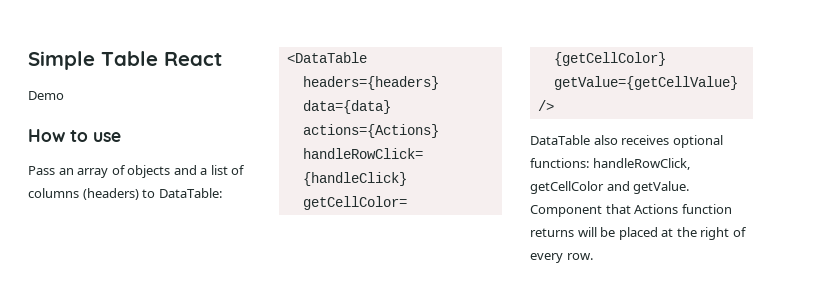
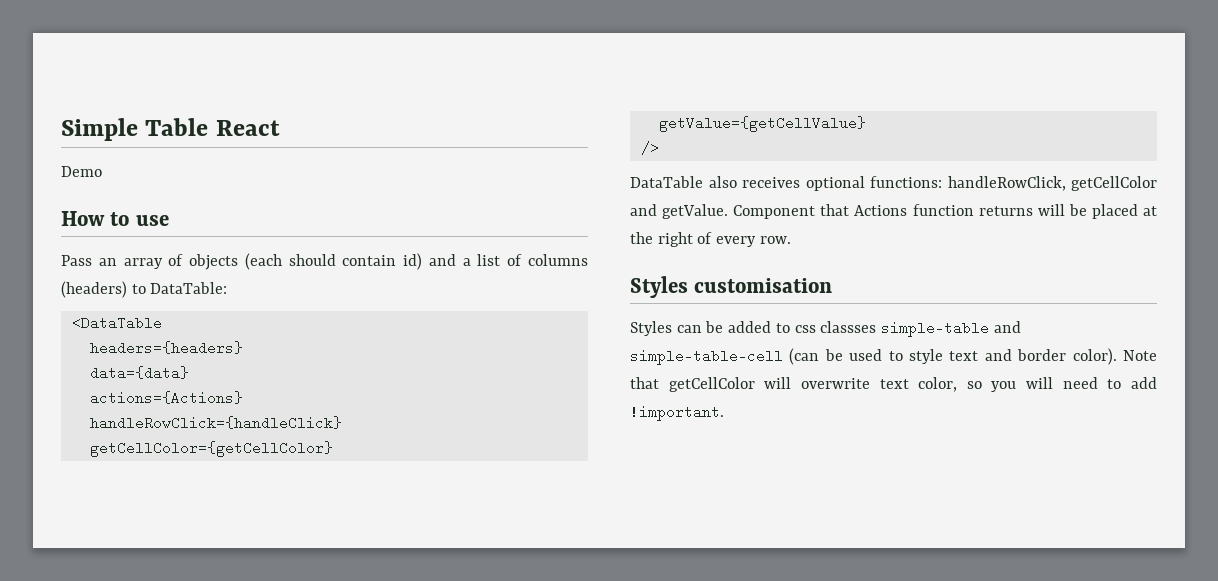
- Pass an array of objects and a list of columns (headers) to DataTable:
+ Pass an array of objects (each should contain id) and a list of columns (headers) to DataTable:
+ Styles customisation
+ Styles can be added to css classses simple-table and simple-table-cell (can be used to style text and border color). Note that getCellColor will overwrite text color, so you will need to add !important.

